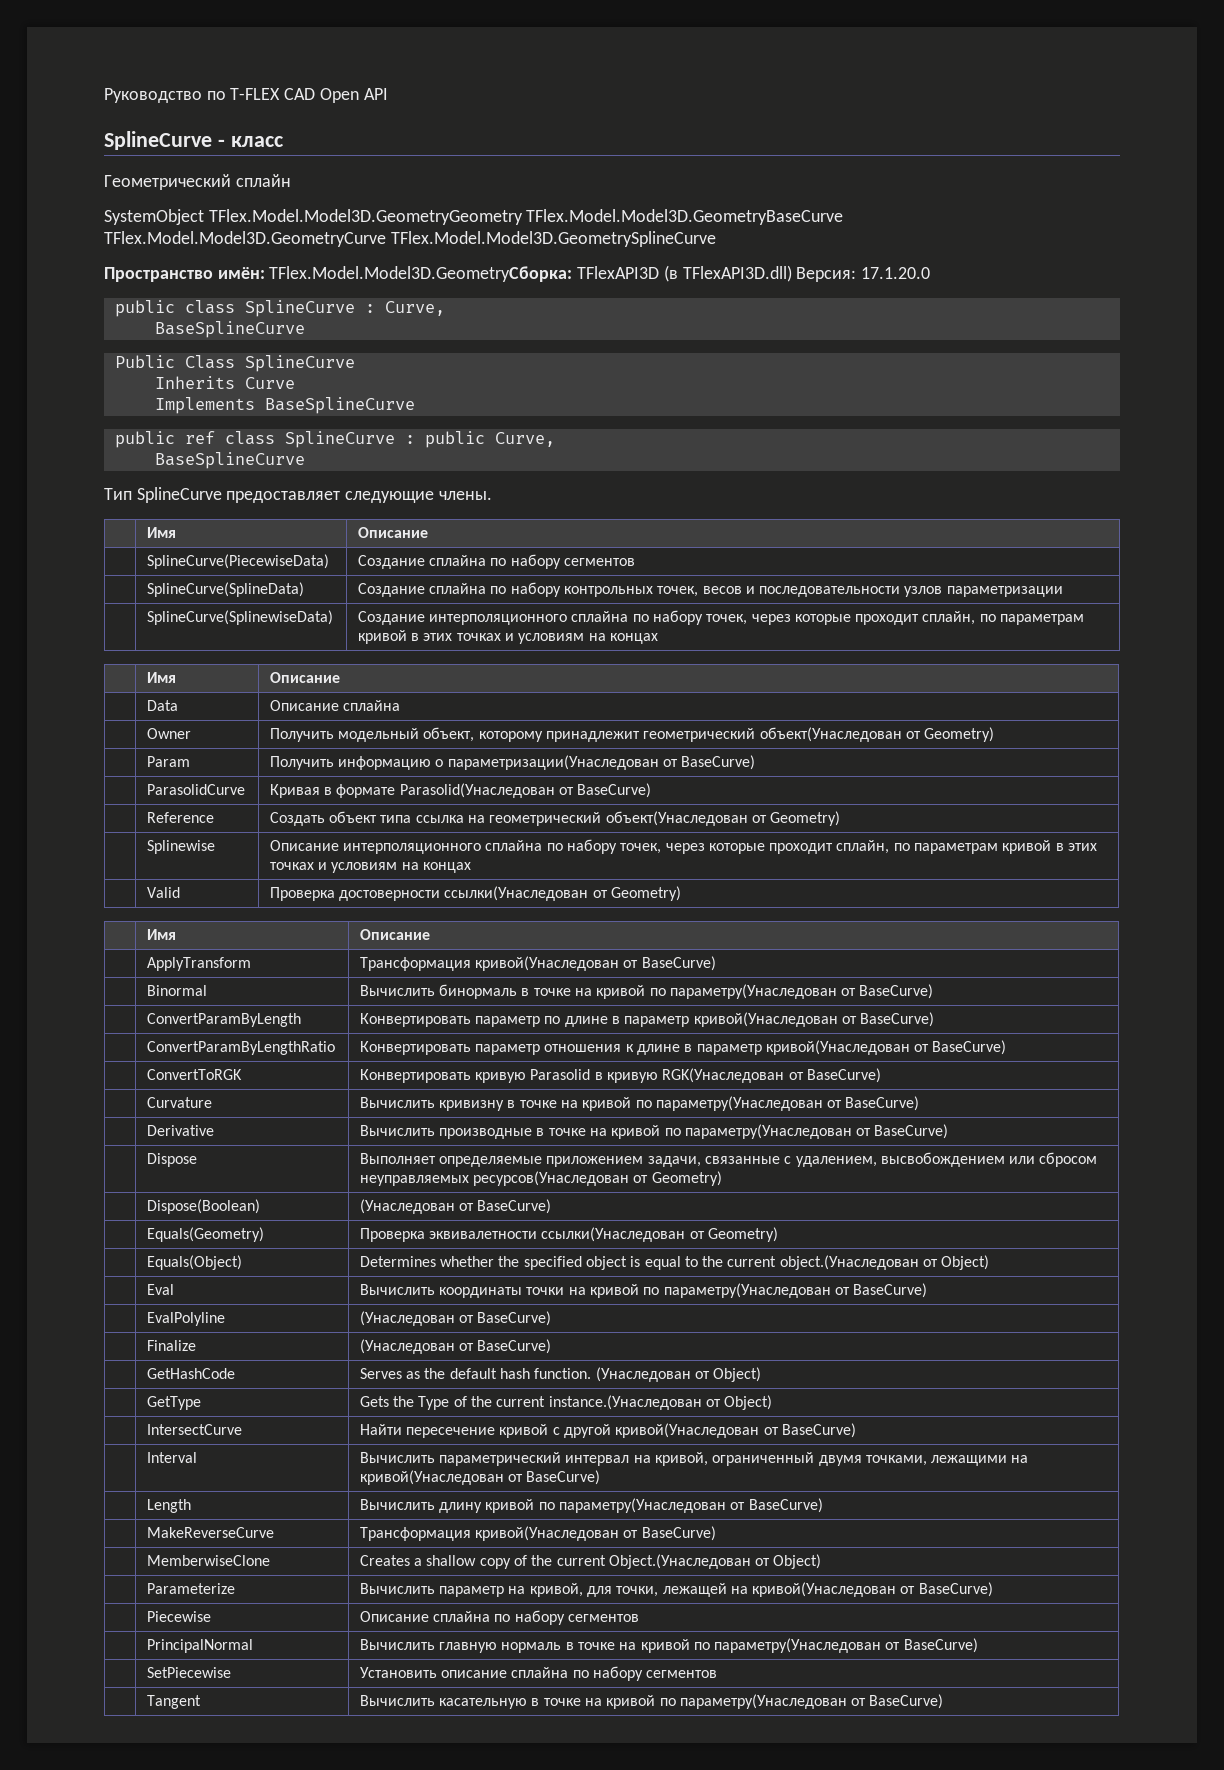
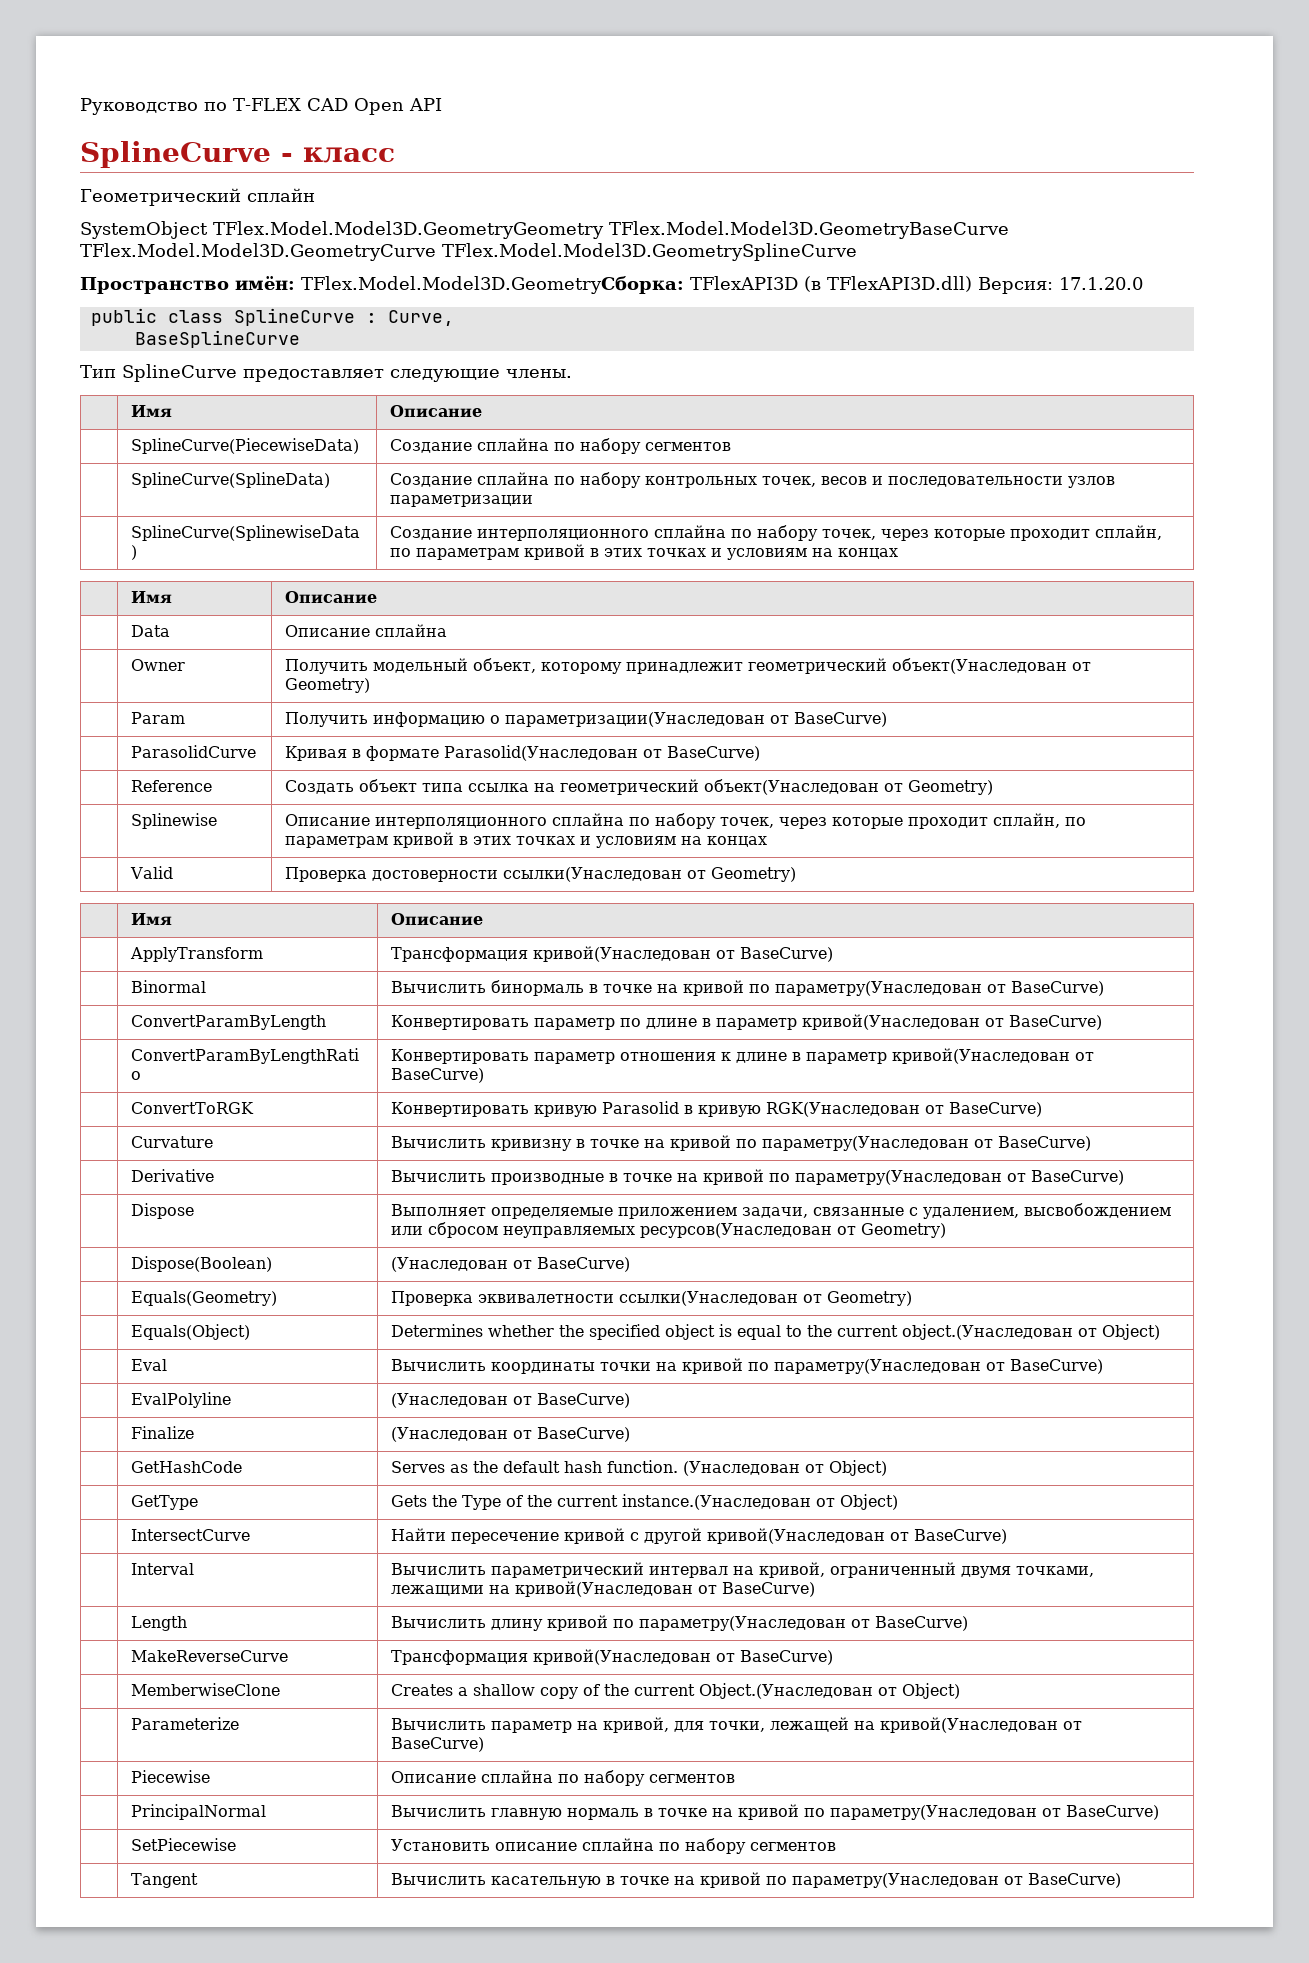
- Public Class SplineCurve
- Inherits Curve
- Implements BaseSplineCurve
- public ref class SplineCurve : public Curve,
- BaseSplineCurve

